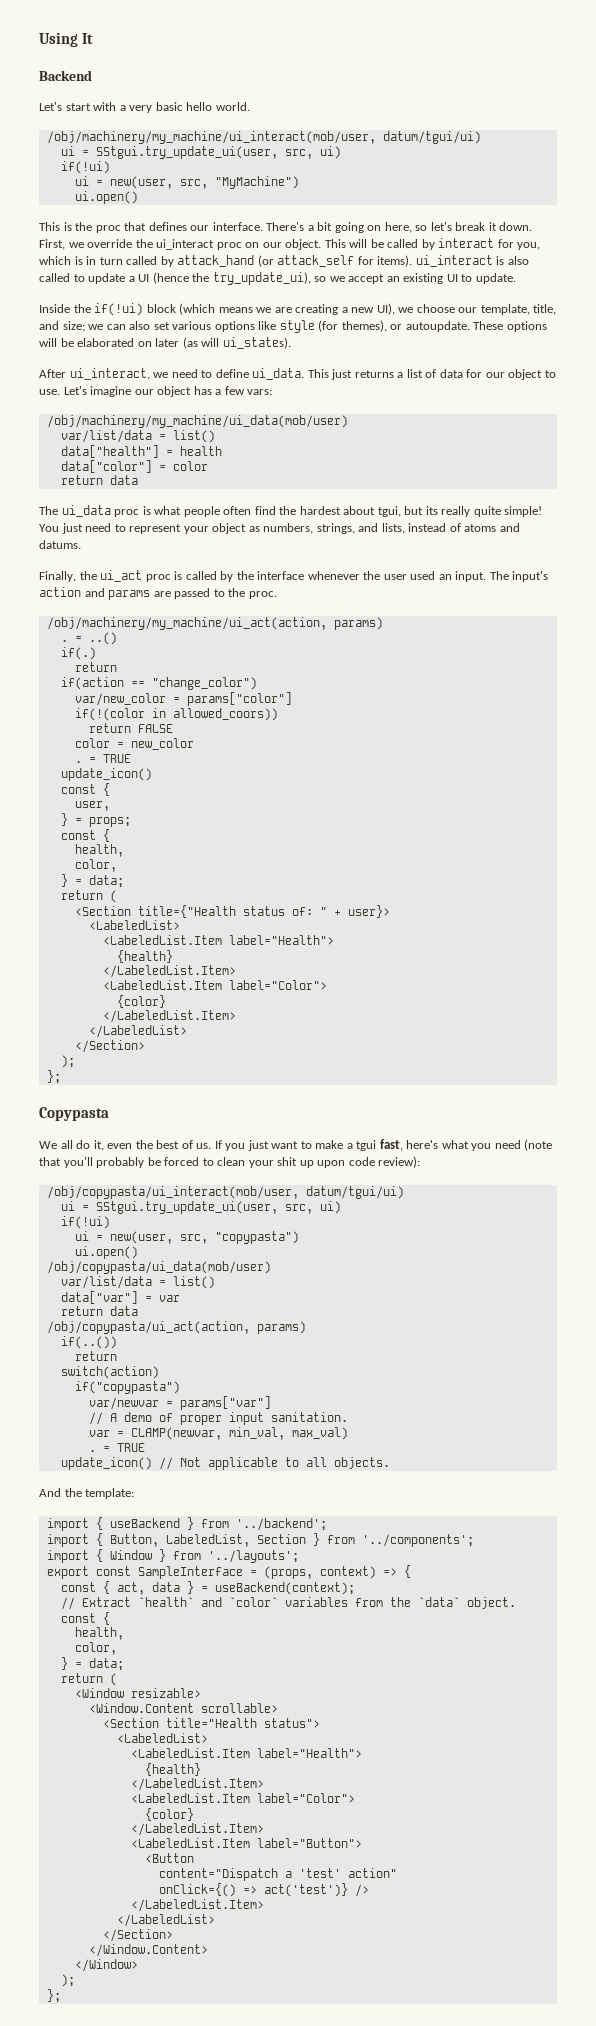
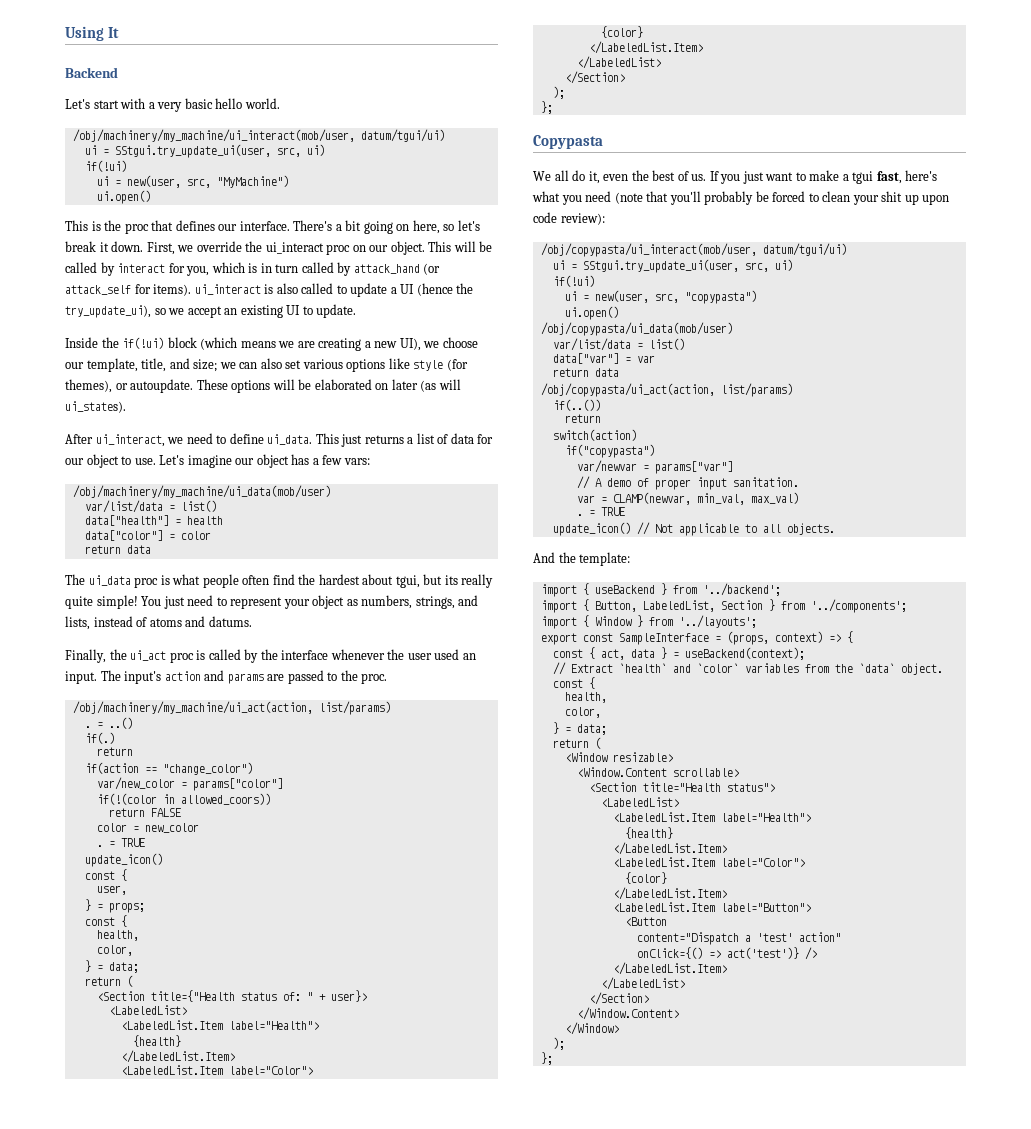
- /obj/machinery/my_machine/ui_act(action, params)
+ /obj/machinery/my_machine/ui_act(action, list/params)
- /obj/copypasta/ui_act(action, params)
+ /obj/copypasta/ui_act(action, list/params)

